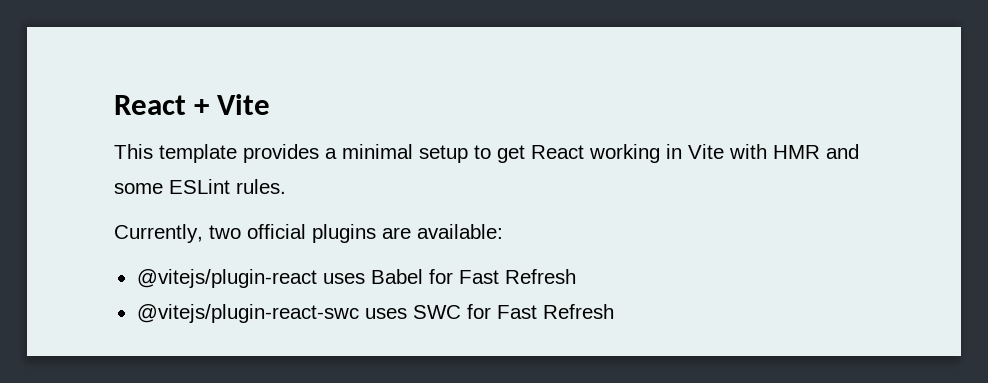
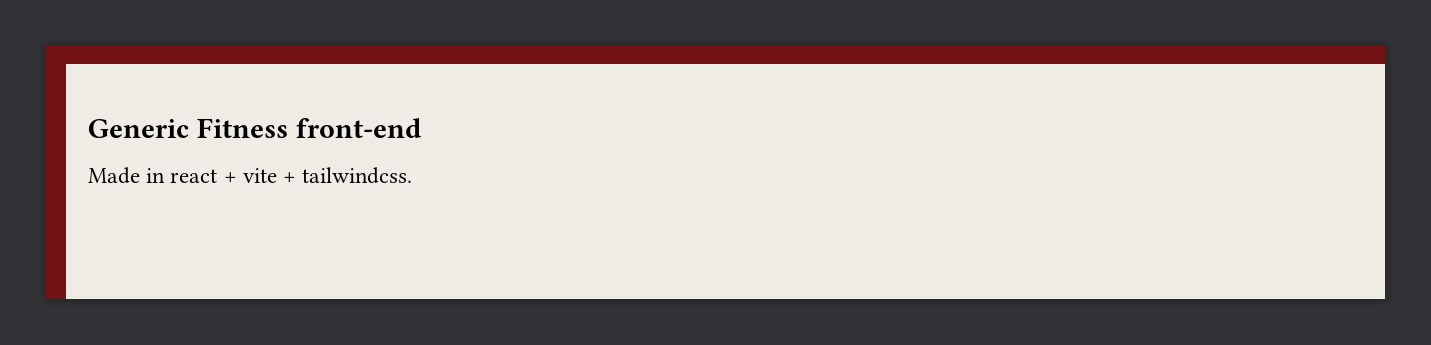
- React + Vite
- This template provides a minimal setup to get React working in Vite with HMR and some ESLint rules.
- Currently, two official plugins are available:
- @vitejs/plugin-react uses Babel for Fast Refresh
- @vitejs/plugin-react-swc uses SWC for Fast Refresh
+ Generic Fitness front-end
+ Made in react + vite + tailwindcss.

